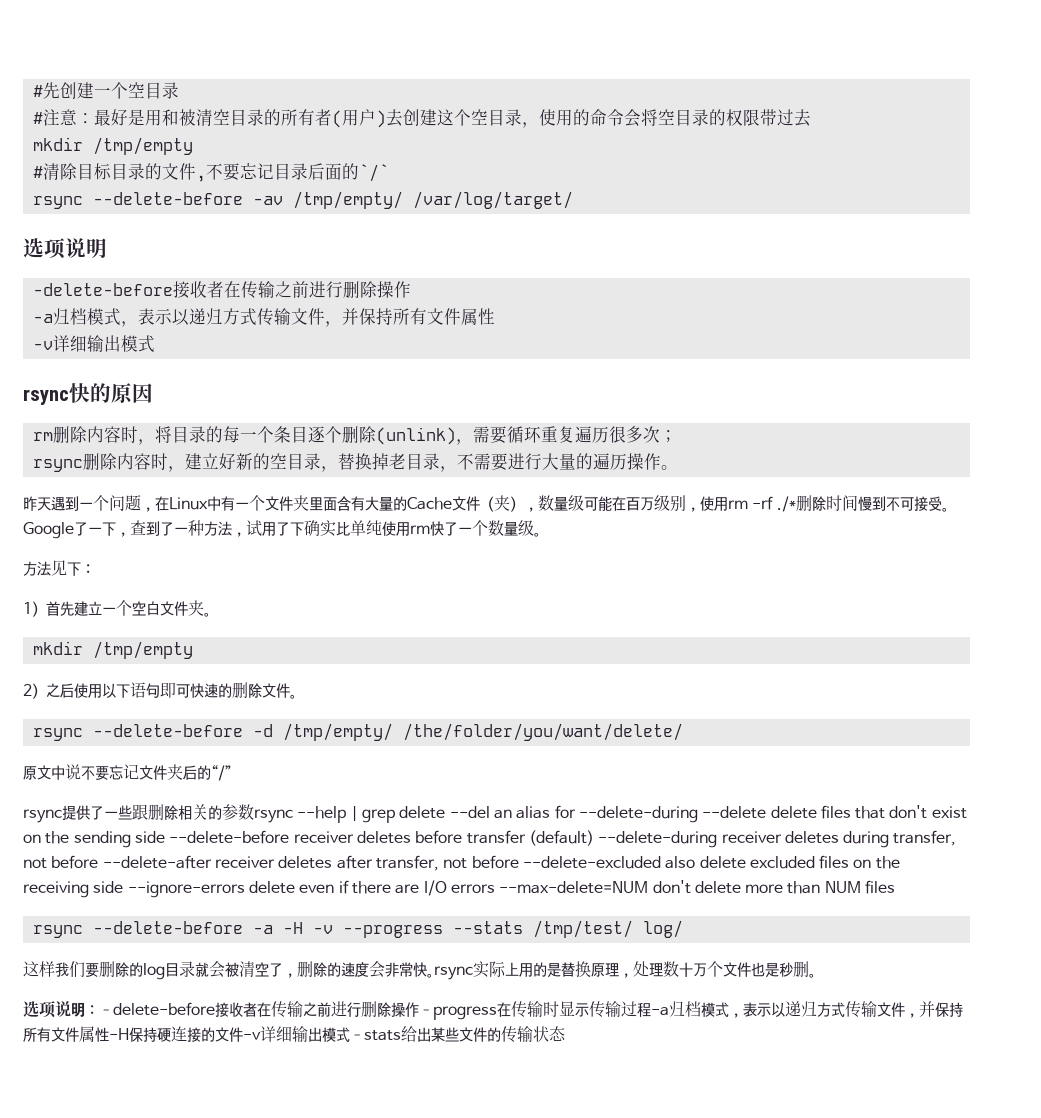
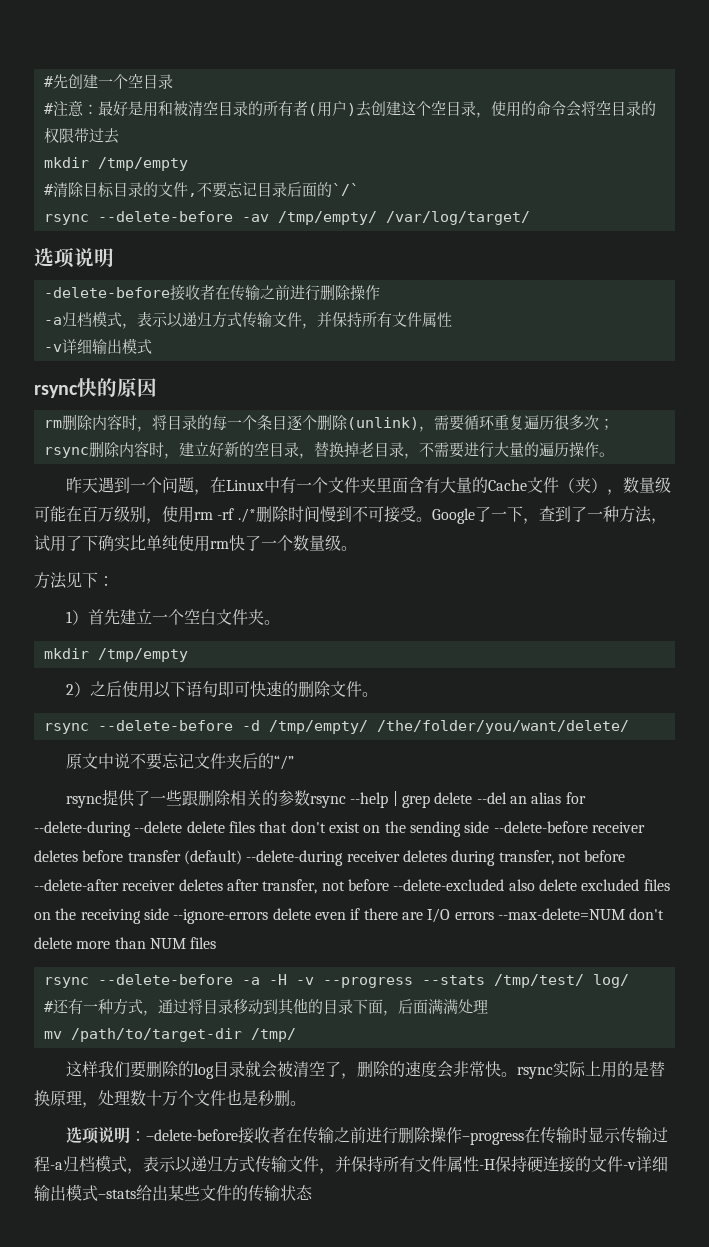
+ #还有一种方式，通过将目录移动到其他的目录下面，后面满满处理
+ mv /path/to/target-dir /tmp/

